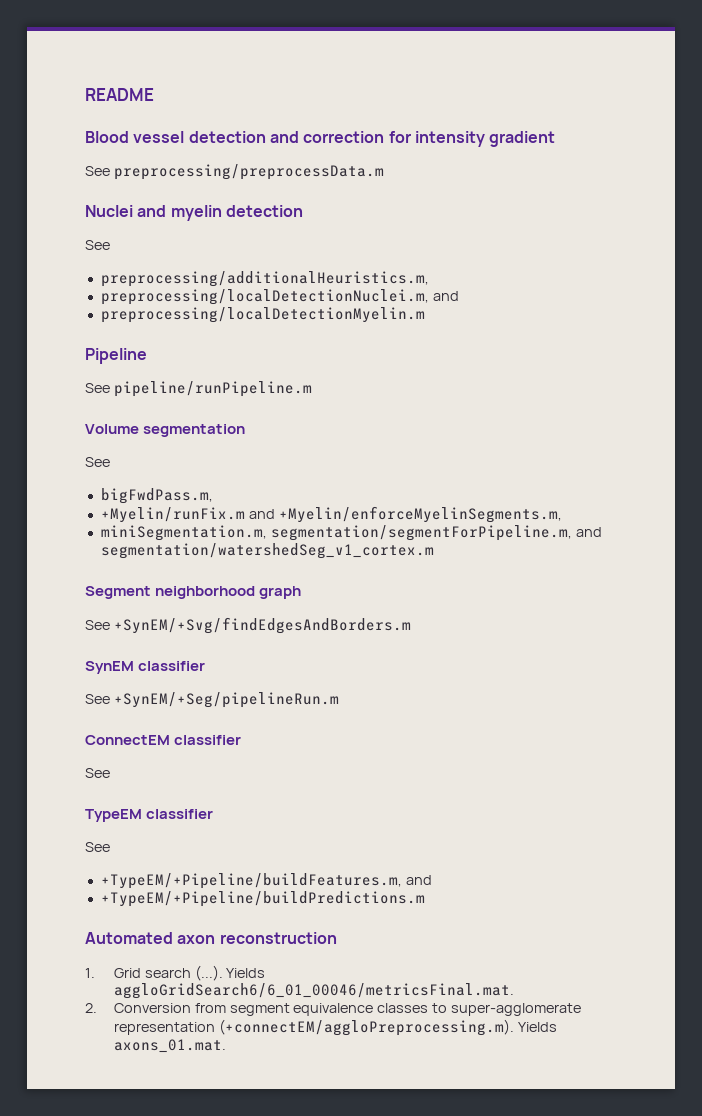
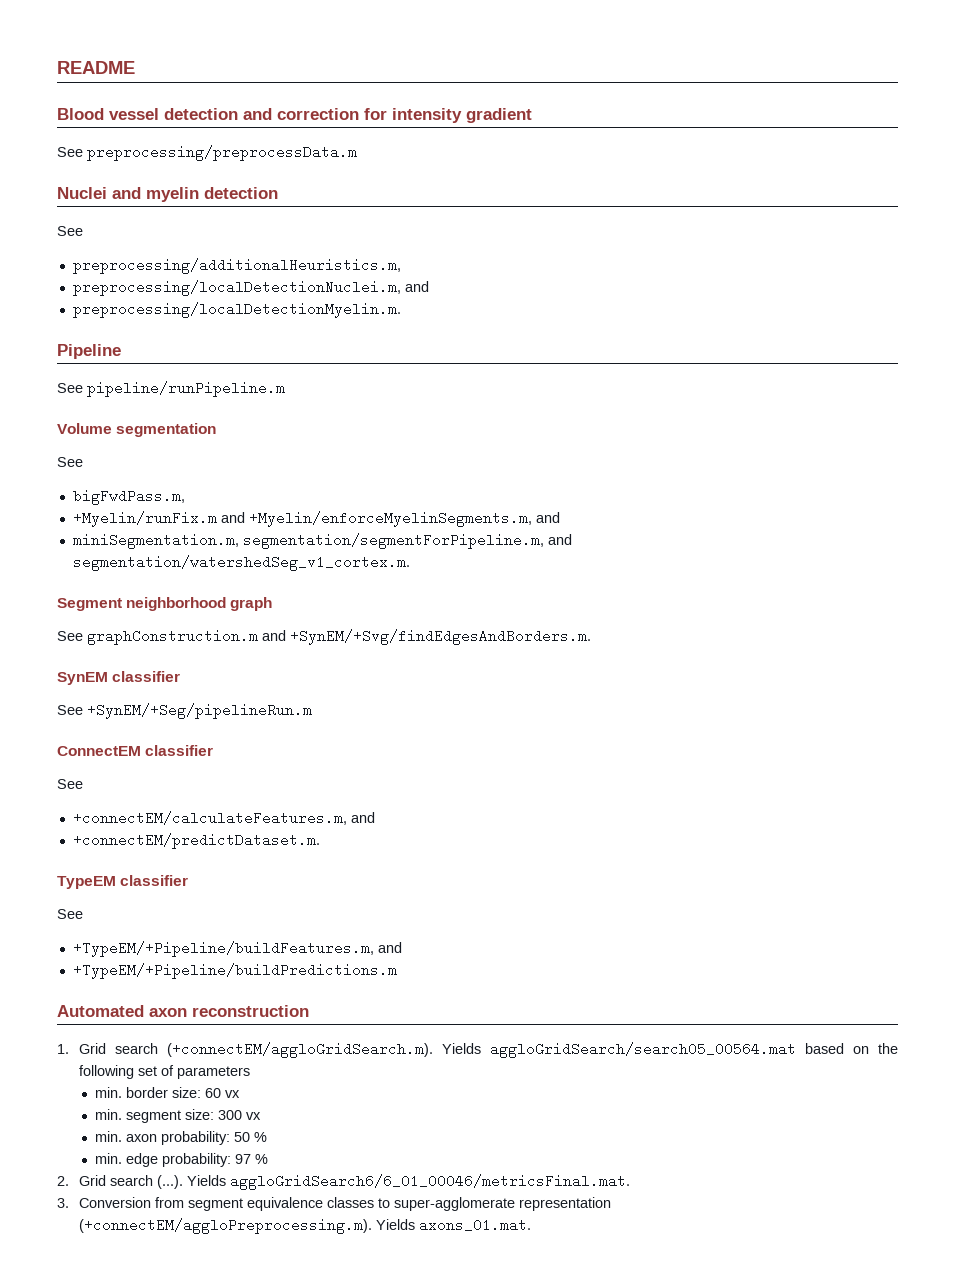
- preprocessing/localDetectionMyelin.m
+ preprocessing/localDetectionMyelin.m.
- +Myelin/runFix.m and +Myelin/enforceMyelinSegments.m,
+ +Myelin/runFix.m and +Myelin/enforceMyelinSegments.m, and
- miniSegmentation.m, segmentation/segmentForPipeline.m, and segmentation/watershedSeg_v1_cortex.m
+ miniSegmentation.m, segmentation/segmentForPipeline.m, and segmentation/watershedSeg_v1_cortex.m.
- See +SynEM/+Svg/findEdgesAndBorders.m
+ See graphConstruction.m and +SynEM/+Svg/findEdgesAndBorders.m.
+ +connectEM/calculateFeatures.m, and
+ +connectEM/predictDataset.m.
- 1. Grid search (...). Yields aggloGridSearch6/6_01_00046/metricsFinal.mat.
+ 1. Grid search (+connectEM/aggloGridSearch.m). Yields aggloGridSearch/search05_00564.mat based on the following set of parameters
+ min. border size: 60 vx
+ min. segment size: 300 vx
+ min. axon probability: 50 %
+ min. edge probability: 97 %
+ 2. Grid search (...). Yields aggloGridSearch6/6_01_00046/metricsFinal.mat.
- 2. Conversion from segment equivalence classes to super-agglomerate representation (+connectEM/aggloPreprocessing.m). Yields axons_01.mat.
+ 3. Conversion from segment equivalence classes to super-agglomerate representation (+connectEM/aggloPreprocessing.m). Yields axons_01.mat.

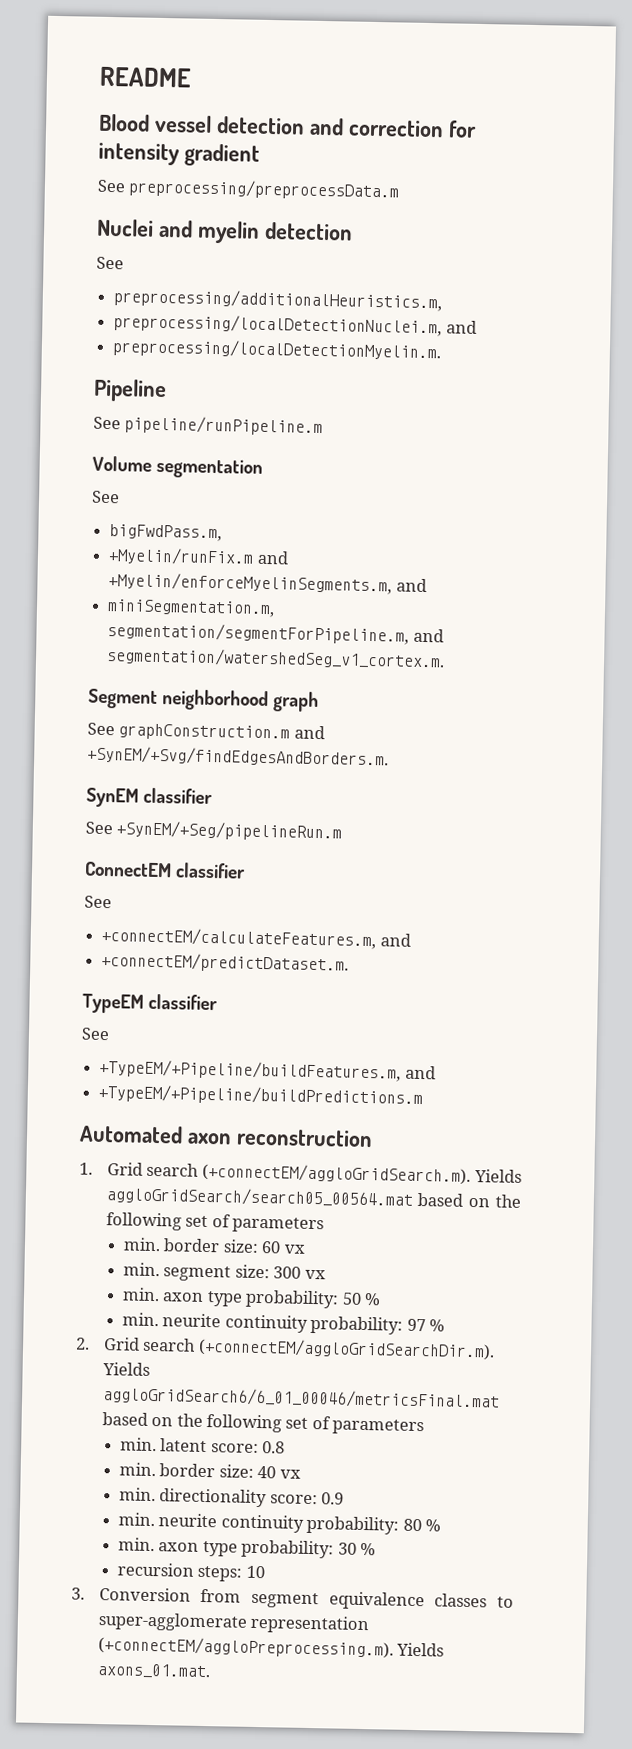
- min. axon probability: 50 %
+ min. axon type probability: 50 %
- min. edge probability: 97 %
+ min. neurite continuity probability: 97 %
- 2. Grid search (...). Yields aggloGridSearch6/6_01_00046/metricsFinal.mat.
+ 2. Grid search (+connectEM/aggloGridSearchDir.m). Yields aggloGridSearch6/6_01_00046/metricsFinal.mat based on the following set of parameters
+ min. latent score: 0.8
+ min. border size: 40 vx
+ min. directionality score: 0.9
+ min. neurite continuity probability: 80 %
+ min. axon type probability: 30 %
+ recursion steps: 10

